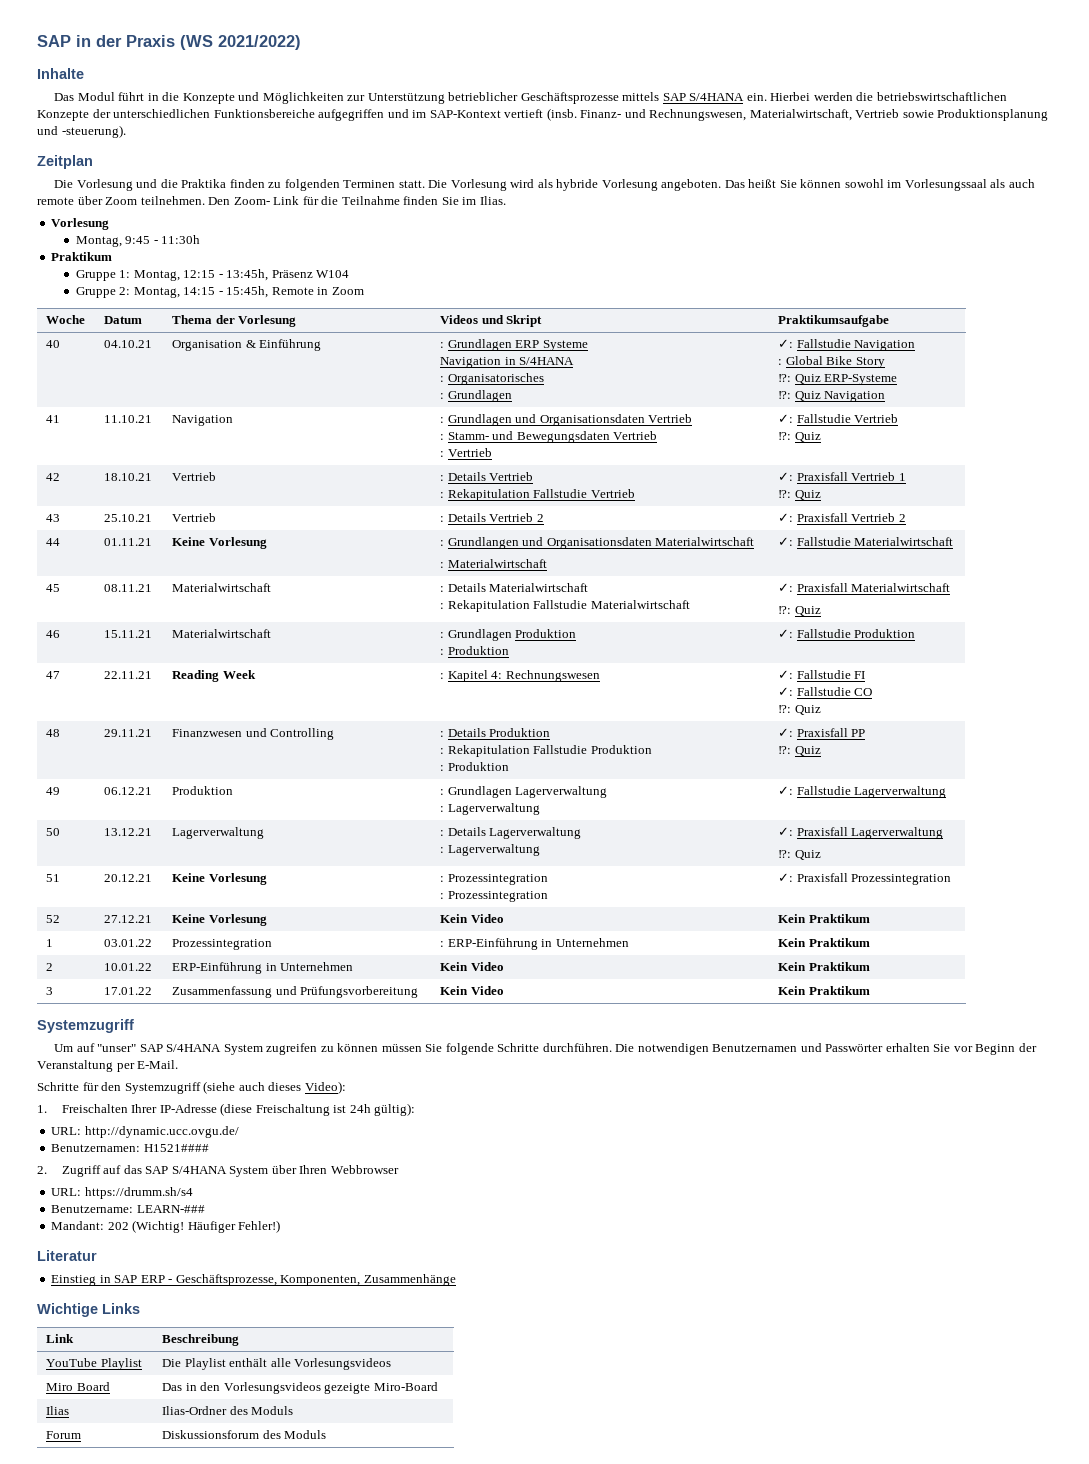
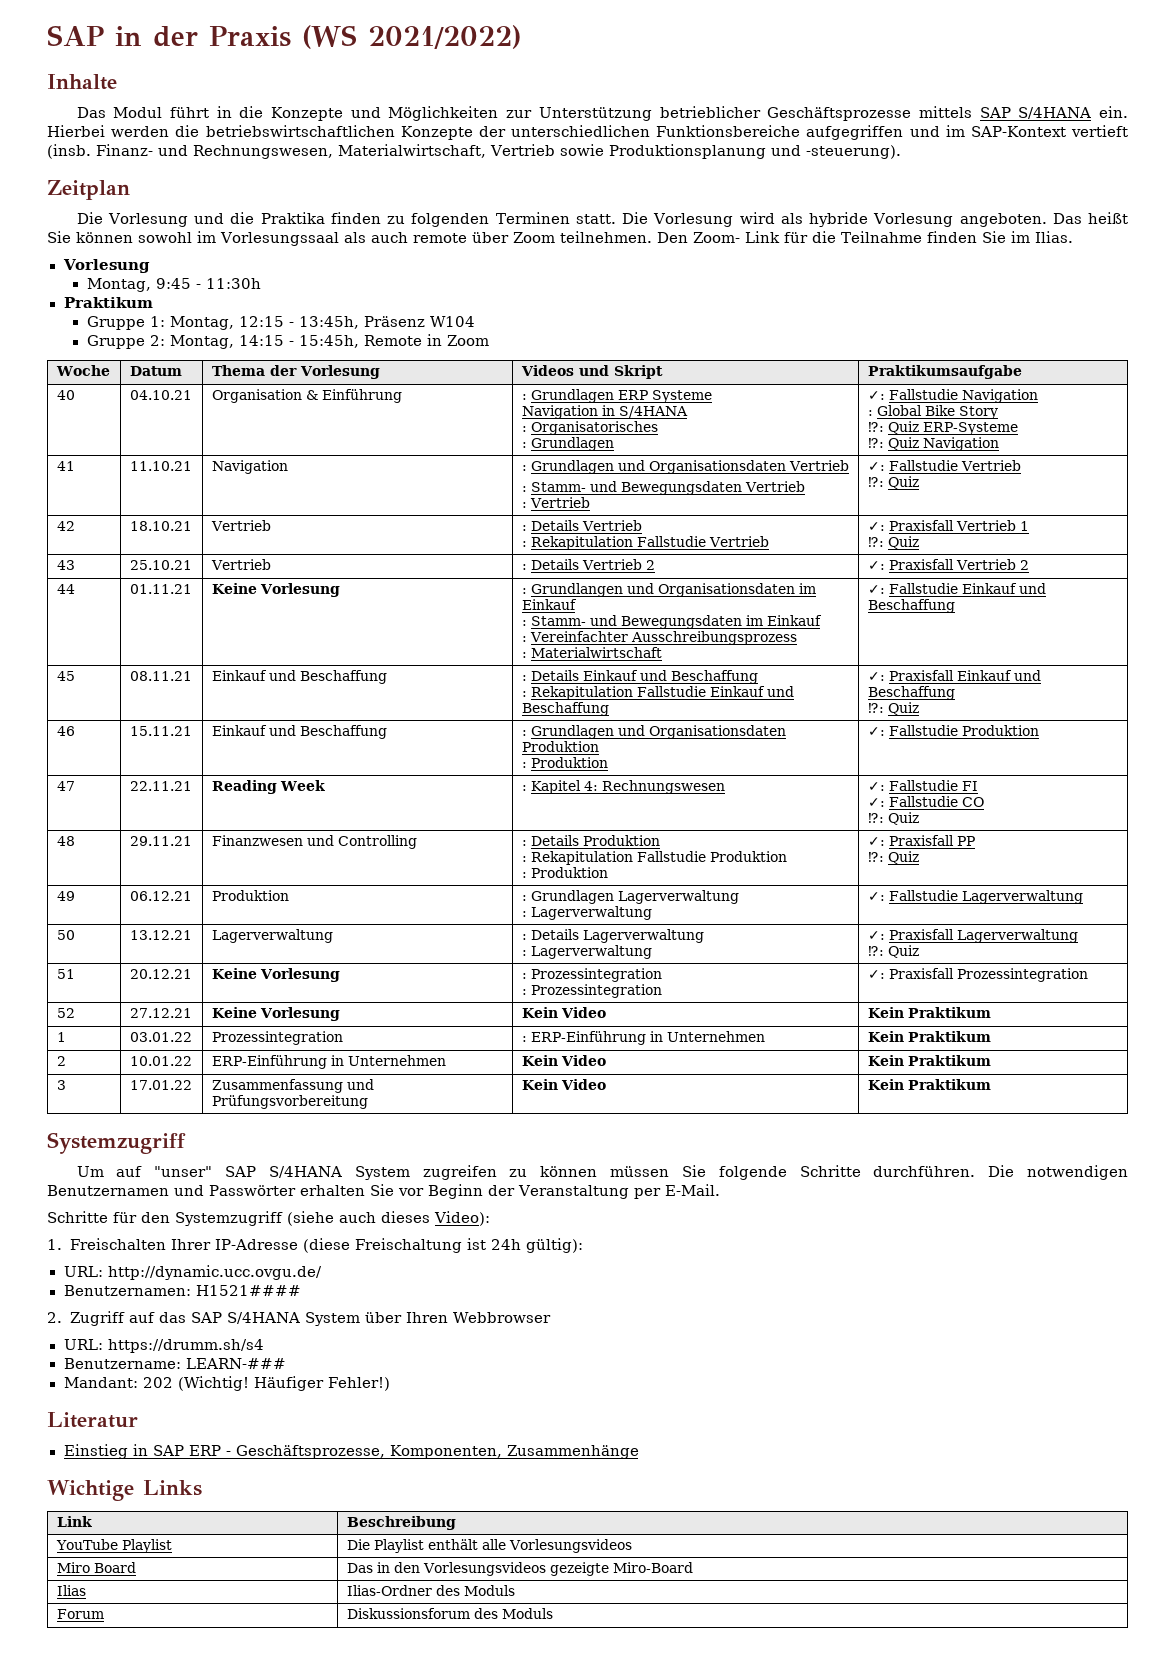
- 44 | 01.11.21 | Keine Vorlesung | : Grundlangen und Organisationsdaten Materialwirtschaft
- : Materialwirtschaft | ✓: Fallstudie Materialwirtschaft
+ 44 | 01.11.21 | Keine Vorlesung | : Grundlangen und Organisationsdaten im Einkauf
+ : Stamm- und Bewegungsdaten im Einkauf
+ : Vereinfachter Ausschreibungsprozess
+ : Materialwirtschaft | ✓: Fallstudie Einkauf und Beschaffung
- 45 | 08.11.21 | Materialwirtschaft | : Details Materialwirtschaft
- : Rekapitulation Fallstudie Materialwirtschaft | ✓: Praxisfall Materialwirtschaft
+ 45 | 08.11.21 | Einkauf und Beschaffung | : Details Einkauf und Beschaffung
+ : Rekapitulation Fallstudie Einkauf und Beschaffung | ✓: Praxisfall Einkauf und Beschaffung
- 46 | 15.11.21 | Materialwirtschaft | : Grundlagen Produktion
+ 46 | 15.11.21 | Einkauf und Beschaffung | : Grundlagen und Organisationsdaten Produktion

